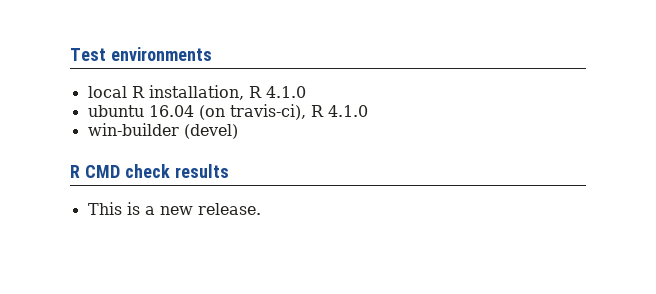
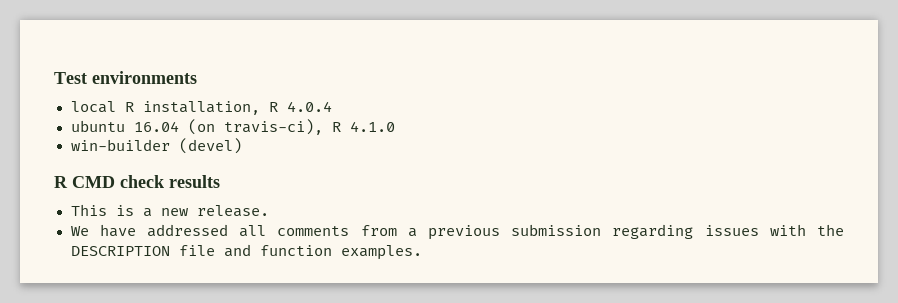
- local R installation, R 4.1.0
+ local R installation, R 4.0.4
+ We have addressed all comments from a previous submission regarding issues with the DESCRIPTION file and function examples.

